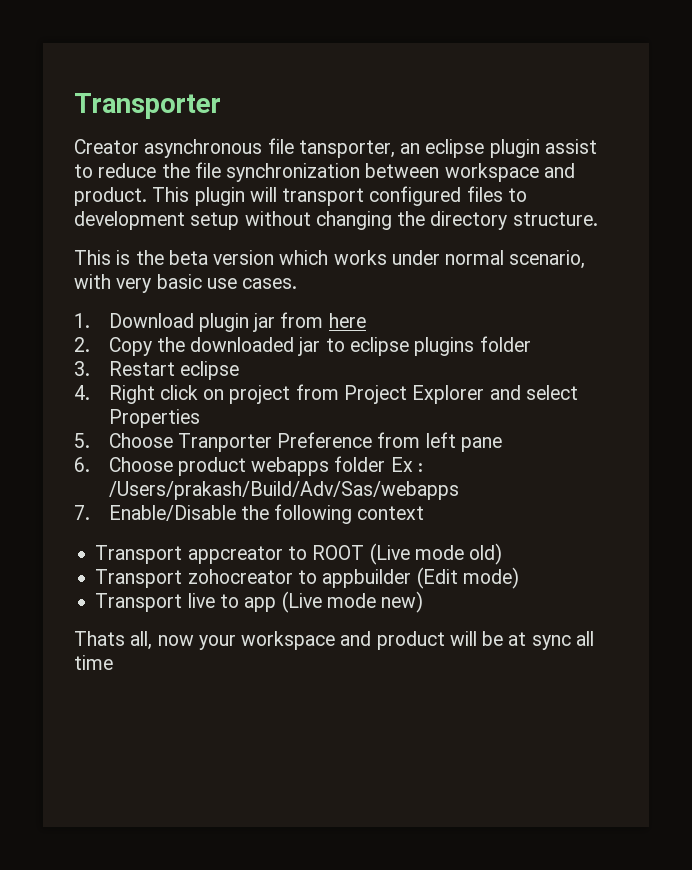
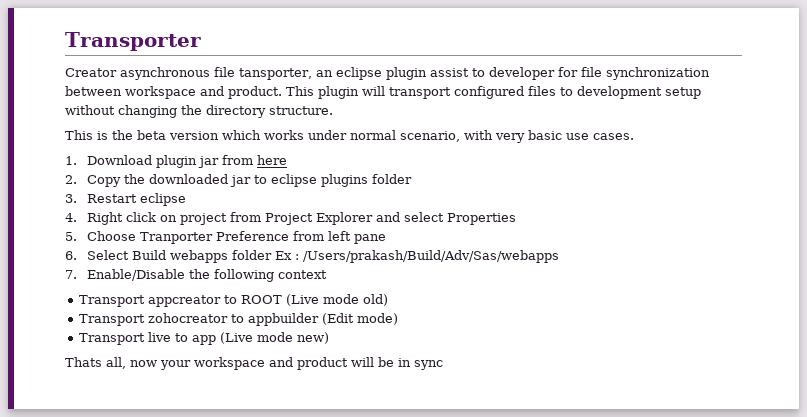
- Creator asynchronous file tansporter, an eclipse plugin assist to reduce the file synchronization between workspace and product.
+ Creator asynchronous file tansporter, an eclipse plugin assist to developer for file synchronization between workspace and product.
- 6. Choose product webapps folder Ex : /Users/prakash/Build/Adv/Sas/webapps
+ 6. Select Build webapps folder Ex : /Users/prakash/Build/Adv/Sas/webapps
- Thats all, now your workspace and product will be at sync all time
+ Thats all, now your workspace and product will be in sync

